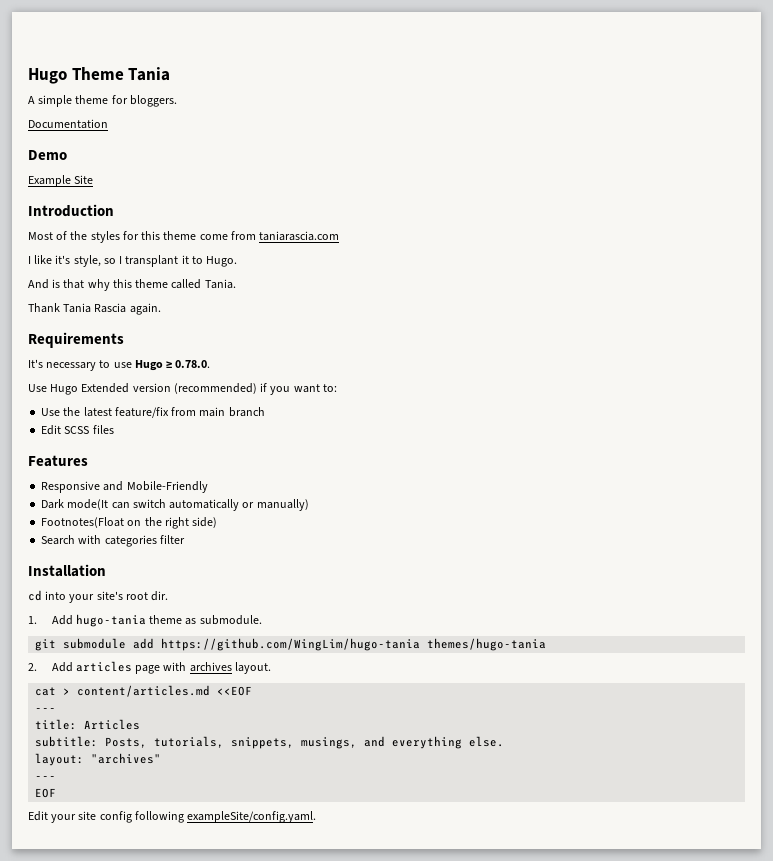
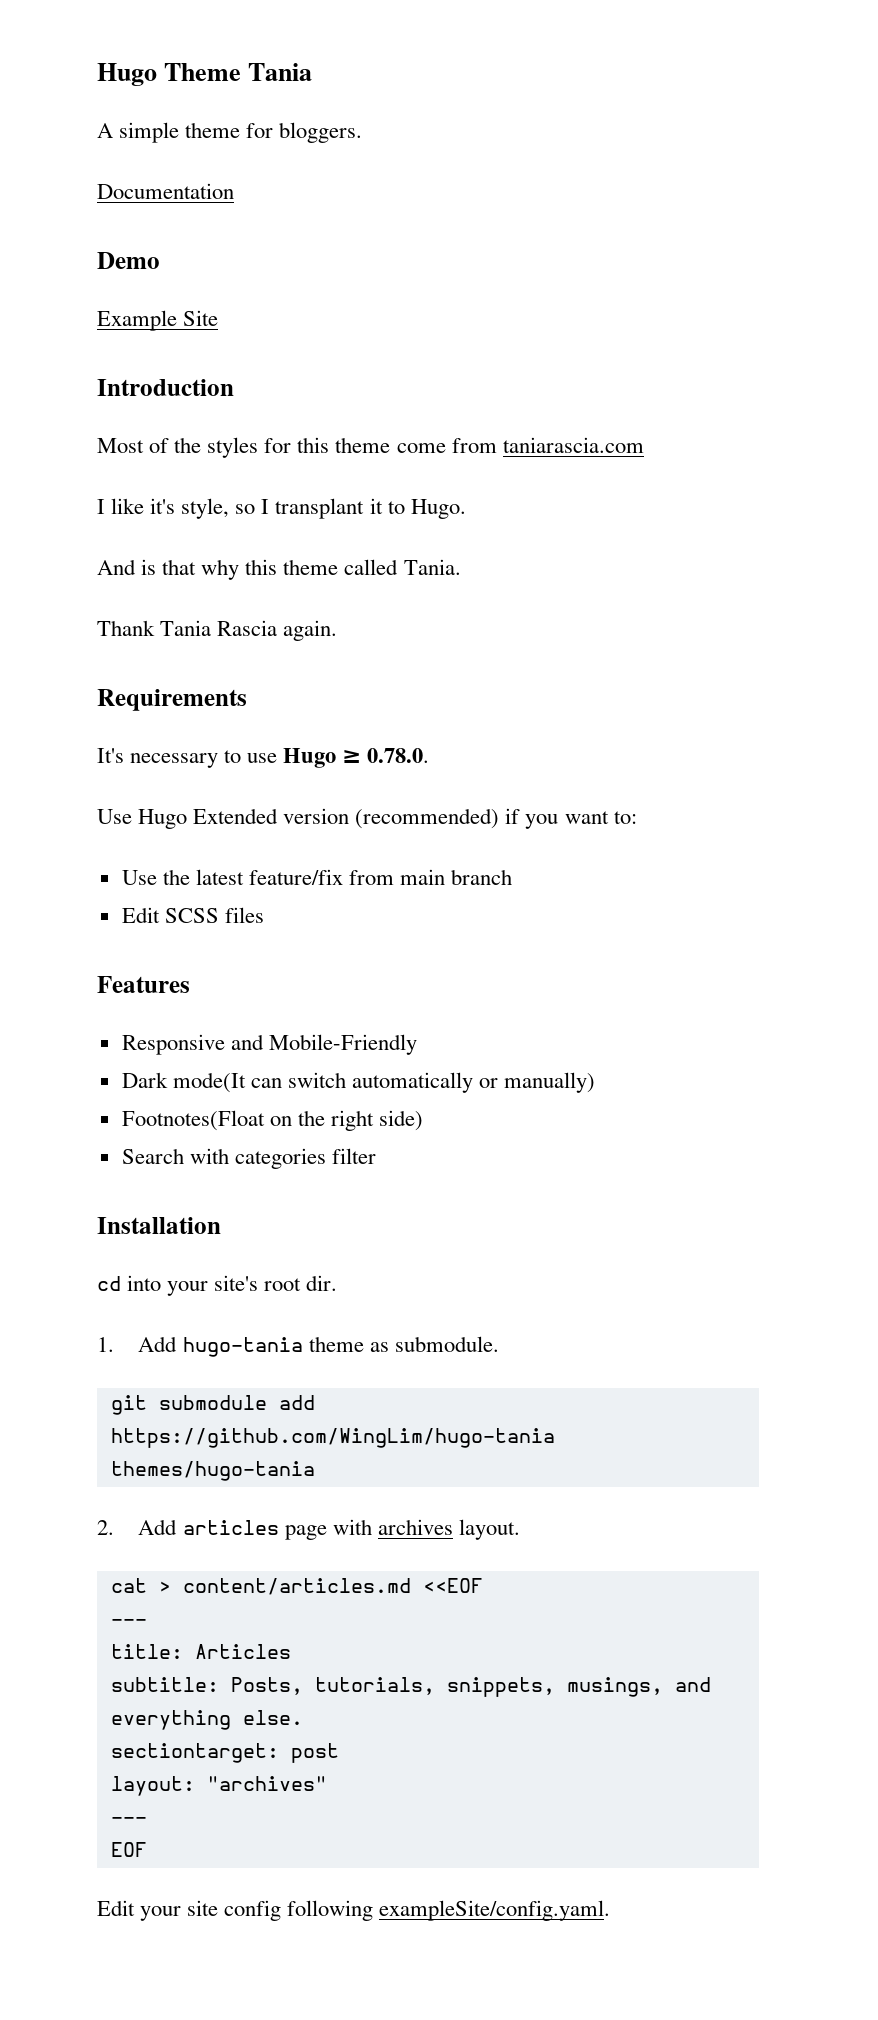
+ sectiontarget: post

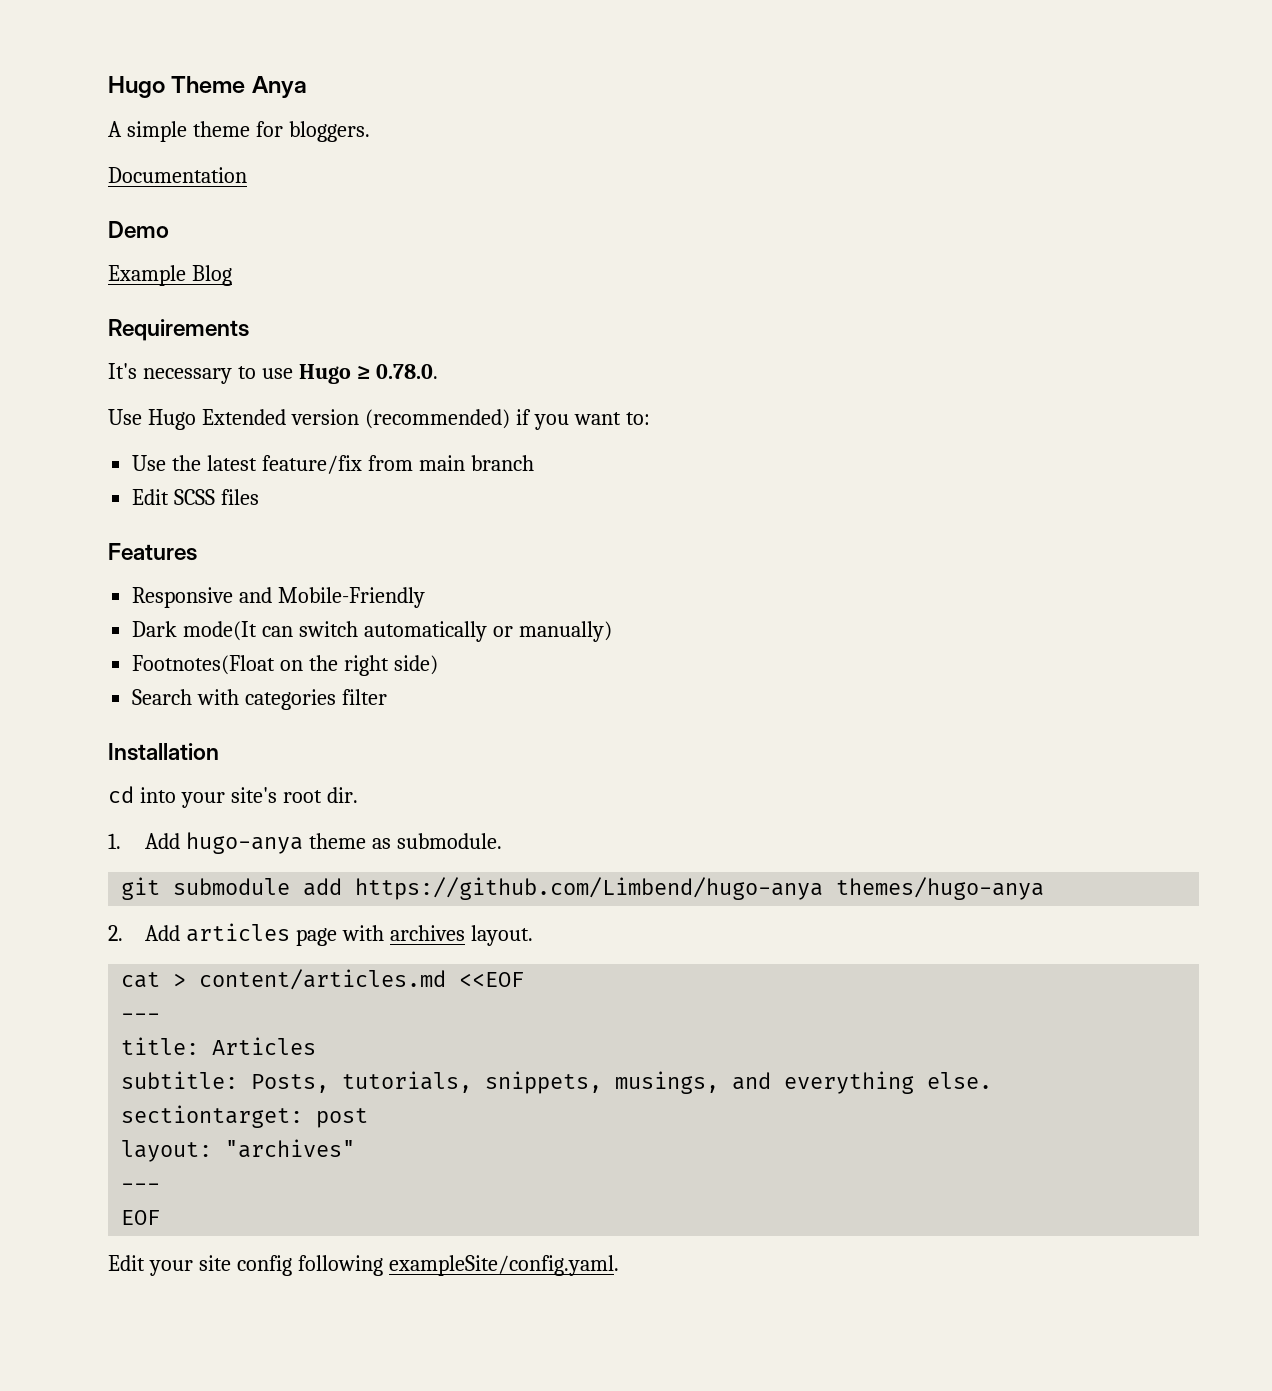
- Hugo Theme Tania
+ Hugo Theme Anya
- Example Site
- Introduction
- Most of the styles for this theme come from taniarascia.com
- I like it's style, so I transplant it to Hugo.
- And is that why this theme called Tania.
- Thank Tania Rascia again.
+ Example Blog
- 1. Add hugo-tania theme as submodule.
+ 1. Add hugo-anya theme as submodule.
- git submodule add https://github.com/WingLim/hugo-tania themes/hugo-tania
+ git submodule add https://github.com/Limbend/hugo-anya themes/hugo-anya

